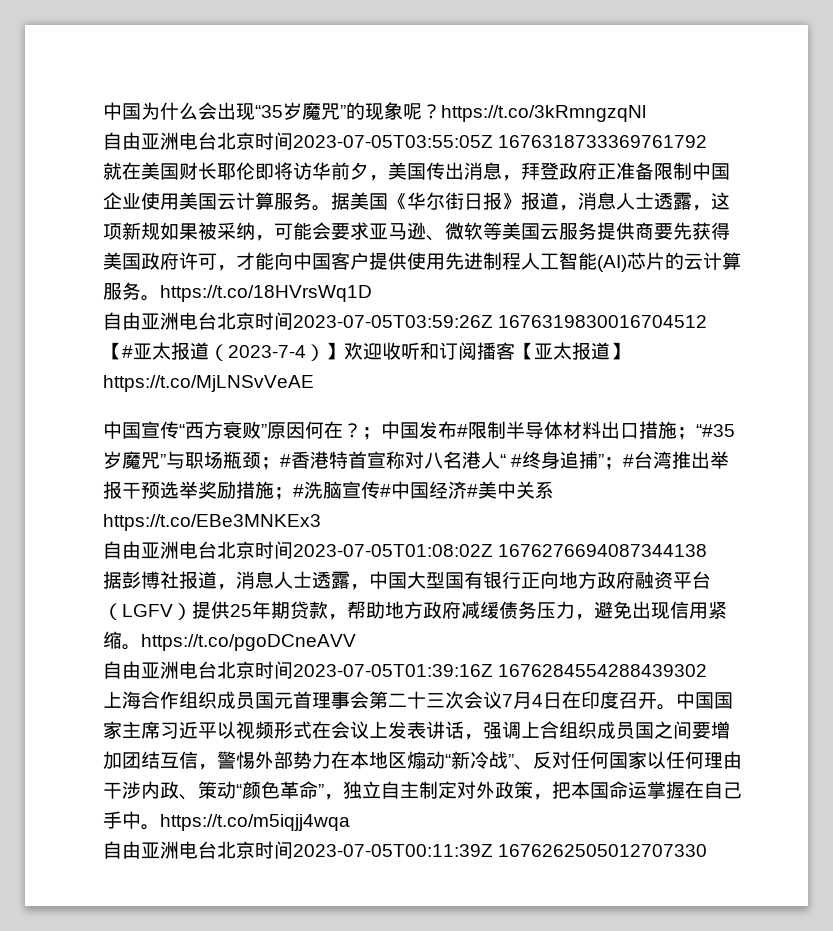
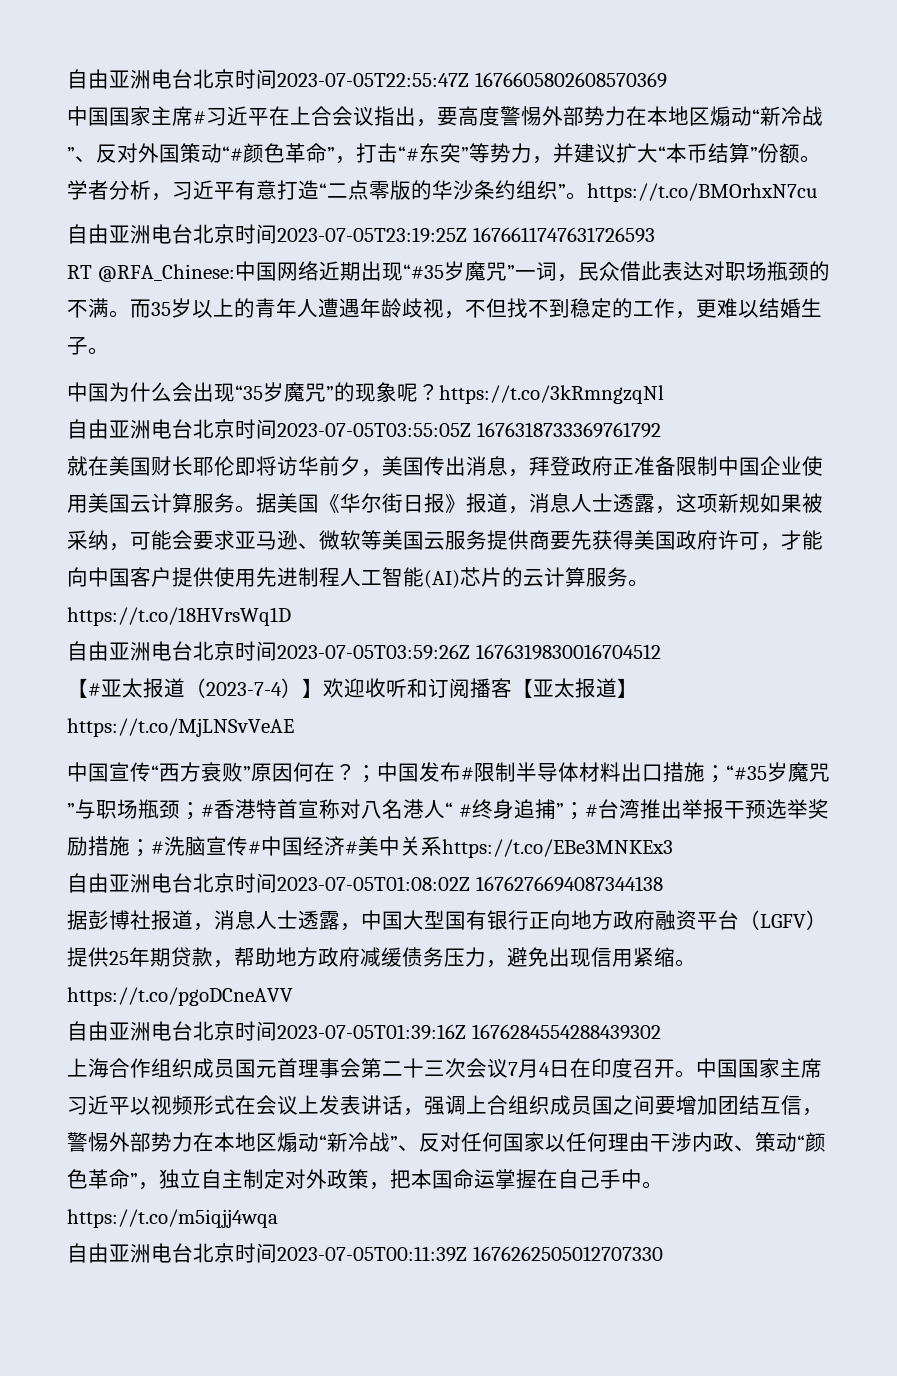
+ 自由亚洲电台北京时间2023-07-05T22:55:47Z 1676605802608570369
+ 中国国家主席#习近平在上合会议指出，要高度警惕外部势力在本地区煽动“新冷战”、反对外国策动“#颜色革命”，打击“#东突”等势力，并建议扩大“本币结算”份额。学者分析，习近平有意打造“二点零版的华沙条约组织”。https://t.co/BMOrhxN7cu
+ 自由亚洲电台北京时间2023-07-05T23:19:25Z 1676611747631726593
+ RT @RFA_Chinese:中国网络近期出现“#35岁魔咒”一词，民众借此表达对职场瓶颈的不满。而35岁以上的青年人遭遇年龄歧视，不但找不到稳定的工作，更难以结婚生子。

